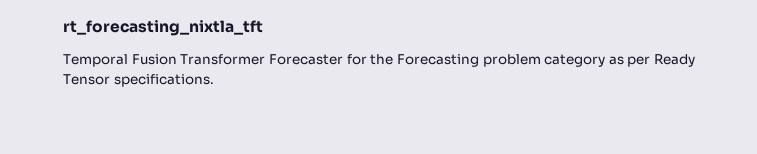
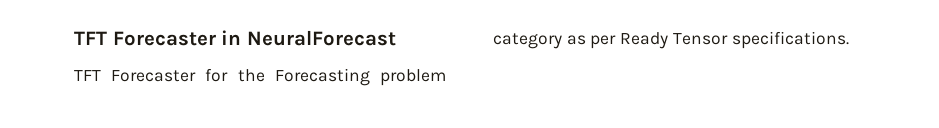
- rt_forecasting_nixtla_tft
- Temporal Fusion Transformer Forecaster for the Forecasting problem category as per Ready Tensor specifications.
+ TFT Forecaster in NeuralForecast
+ TFT Forecaster for the Forecasting problem category as per Ready Tensor specifications.

